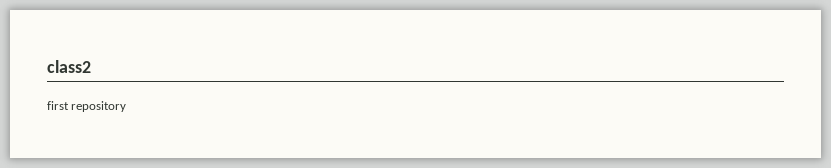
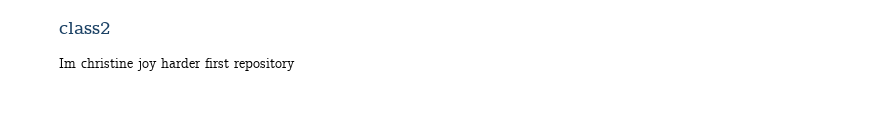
- first repository
+ Im christine joy harder first repository

